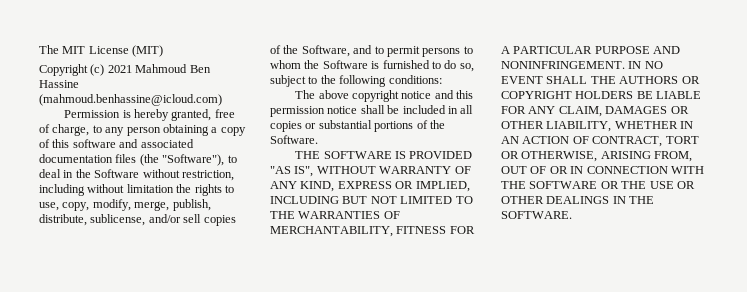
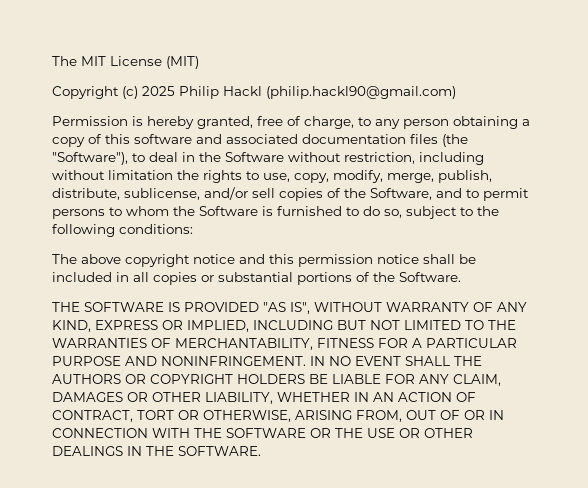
- Copyright (c) 2021 Mahmoud Ben Hassine (mahmoud.benhassine@icloud.com)
+ Copyright (c) 2025 Philip Hackl (philip.hackl90@gmail.com)

